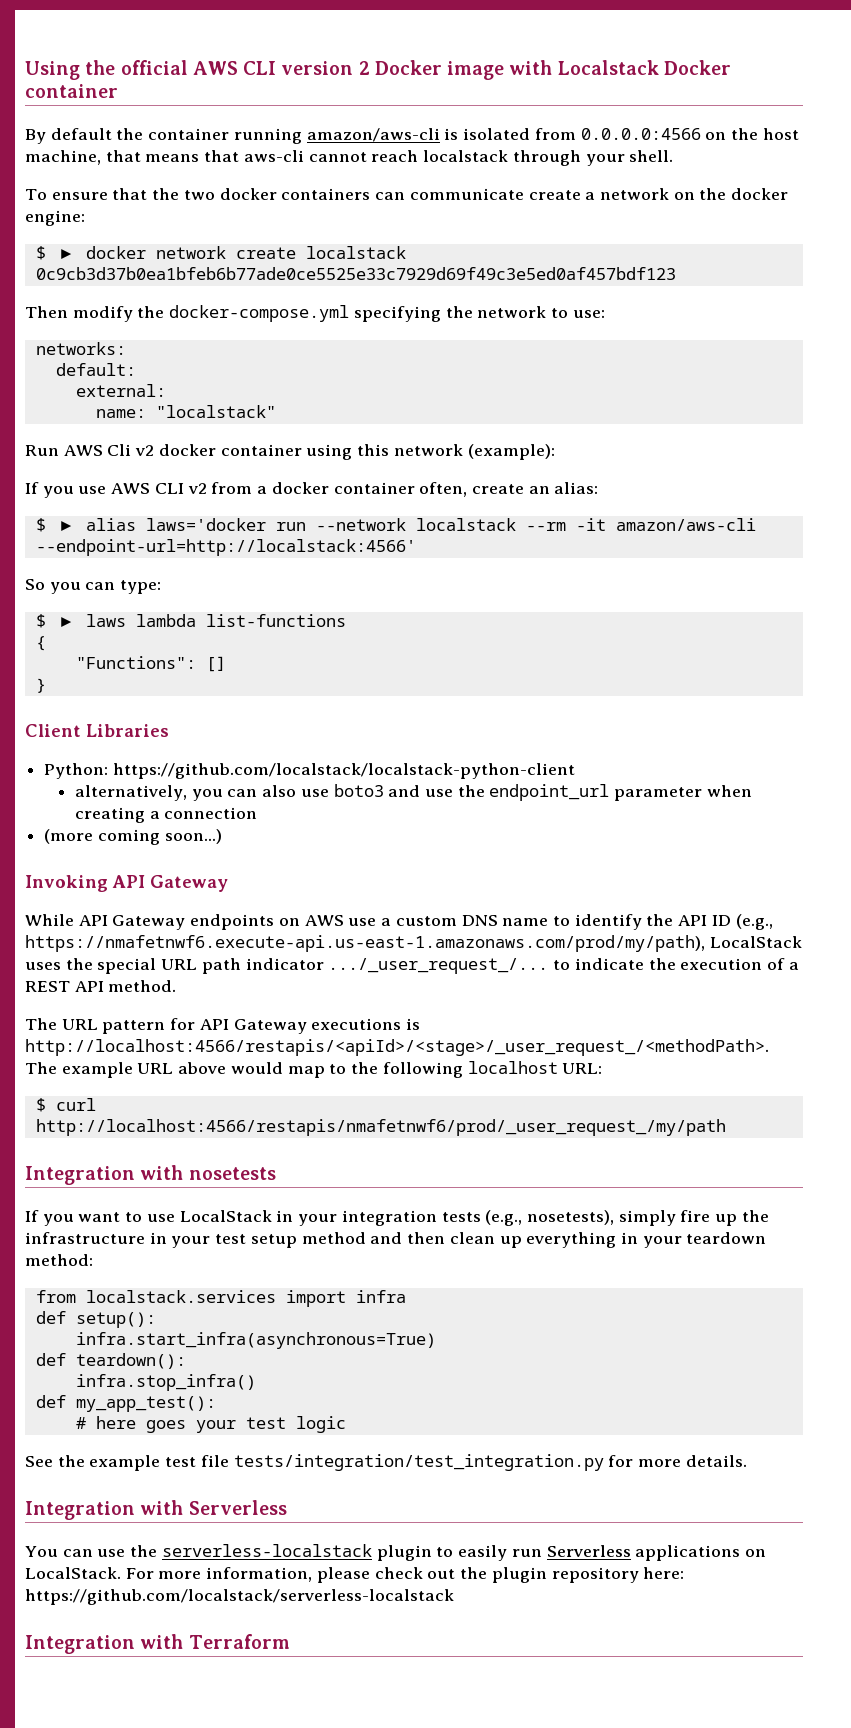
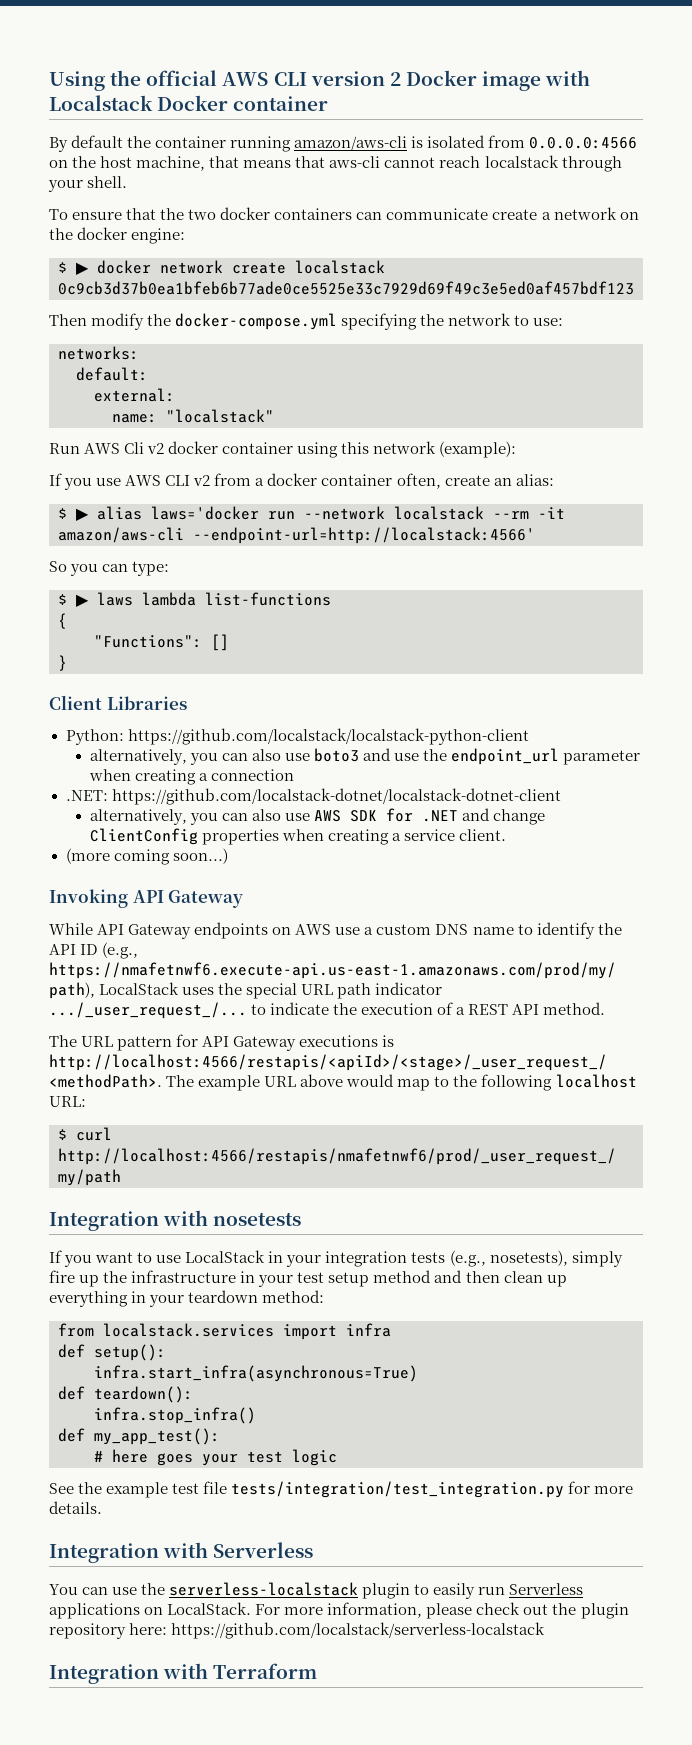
+ .NET: https://github.com/localstack-dotnet/localstack-dotnet-client
+ alternatively, you can also use AWS SDK for .NET and change ClientConfig properties when creating a service client.

